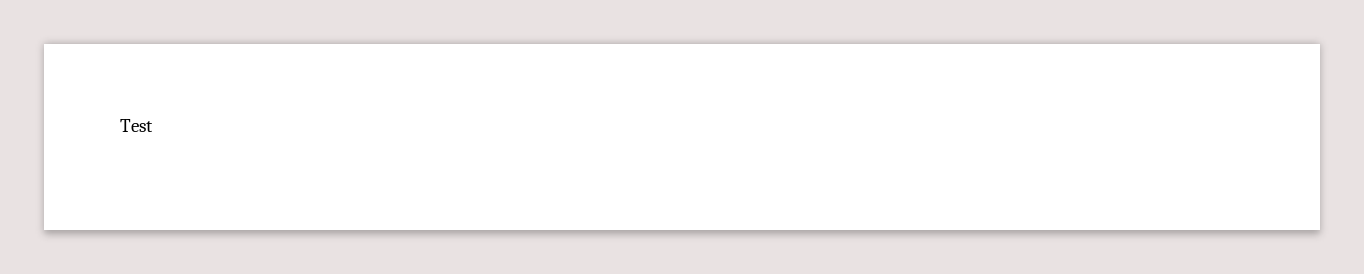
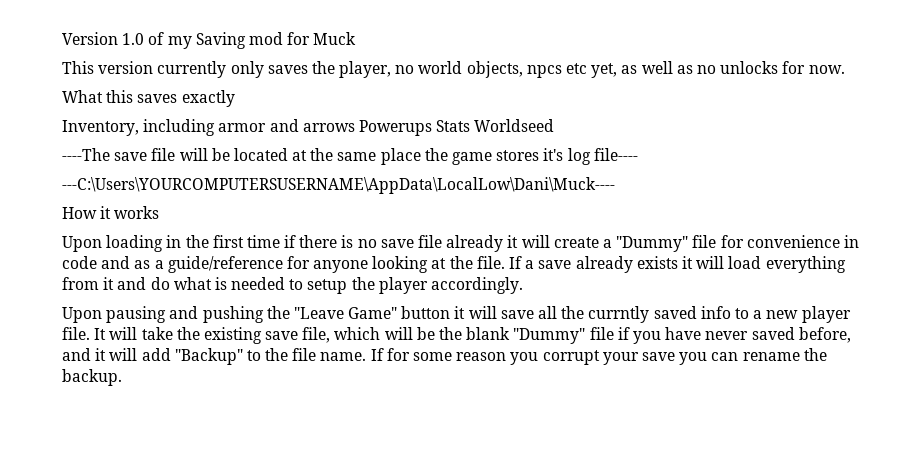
- Test
+ Version 1.0 of my Saving mod for Muck
+ This version currently only saves the player, no world objects, npcs etc yet, as well as no unlocks for now.
+ What this saves exactly
+ Inventory, including armor and arrows Powerups Stats Worldseed
+ ----The save file will be located at the same place the game stores it's log file----
+ ---C:\Users\YOURCOMPUTERSUSERNAME\AppData\LocalLow\Dani\Muck----
+ How it works
+ Upon loading in the first time if there is no save file already it will create a "Dummy" file for convenience in code and as a guide/reference for anyone looking at the file. If a save already exists it will load everything from it and do what is needed to setup the player accordingly.
+ Upon pausing and pushing the "Leave Game" button it will save all the currntly saved info to a new player file. It will take the existing save file, which will be the blank "Dummy" file if you have never saved before, and it will add "Backup" to the file name. If for some reason you corrupt your save you can rename the backup.

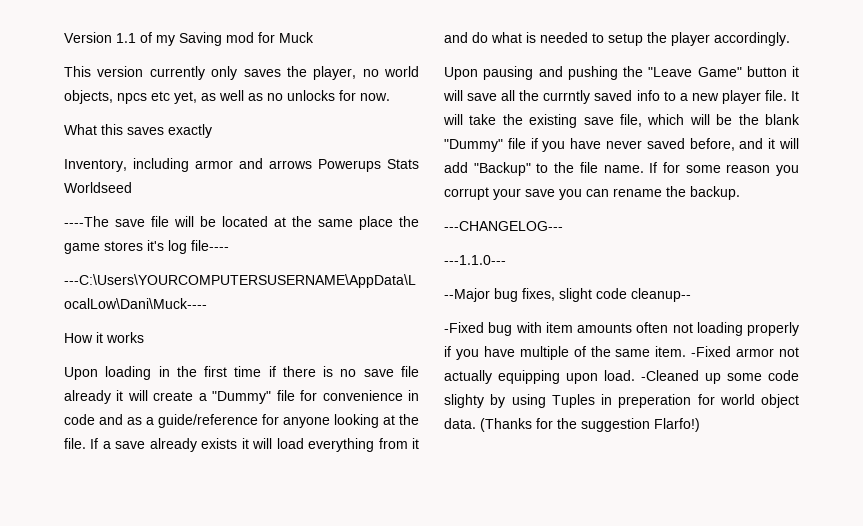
- Version 1.0 of my Saving mod for Muck
+ Version 1.1 of my Saving mod for Muck
+ ---CHANGELOG---
+ ---1.1.0---
+ --Major bug fixes, slight code cleanup--
+ -Fixed bug with item amounts often not loading properly if you have multiple of the same item. -Fixed armor not actually equipping upon load. -Cleaned up some code slighty by using Tuples in preperation for world object data. (Thanks for the suggestion Flarfo!)

